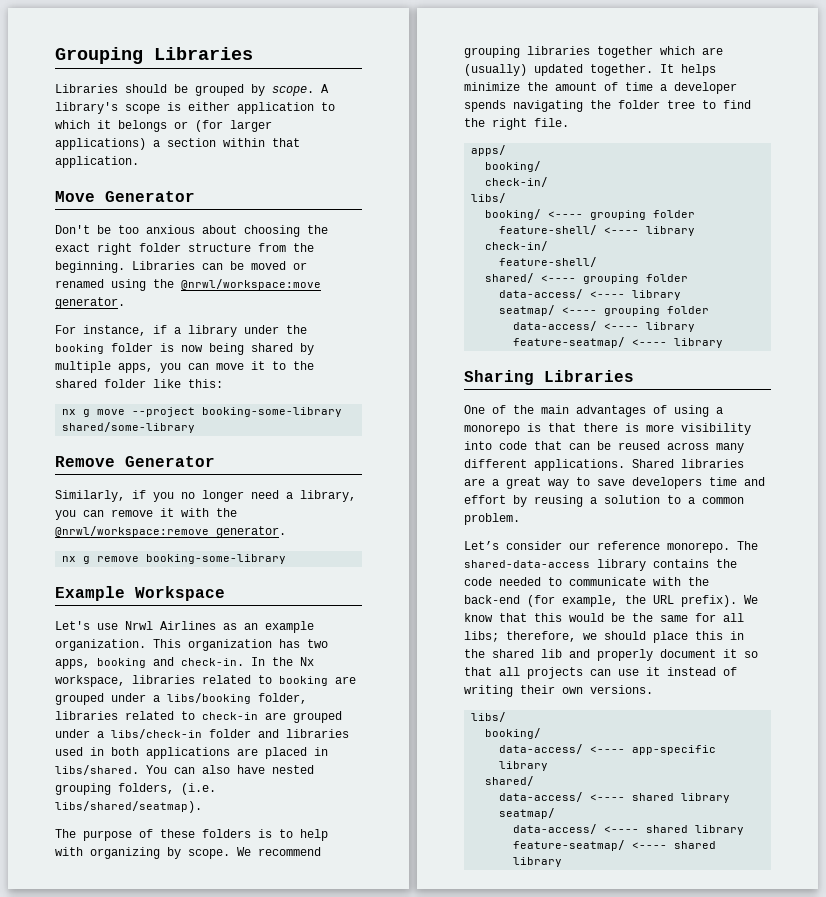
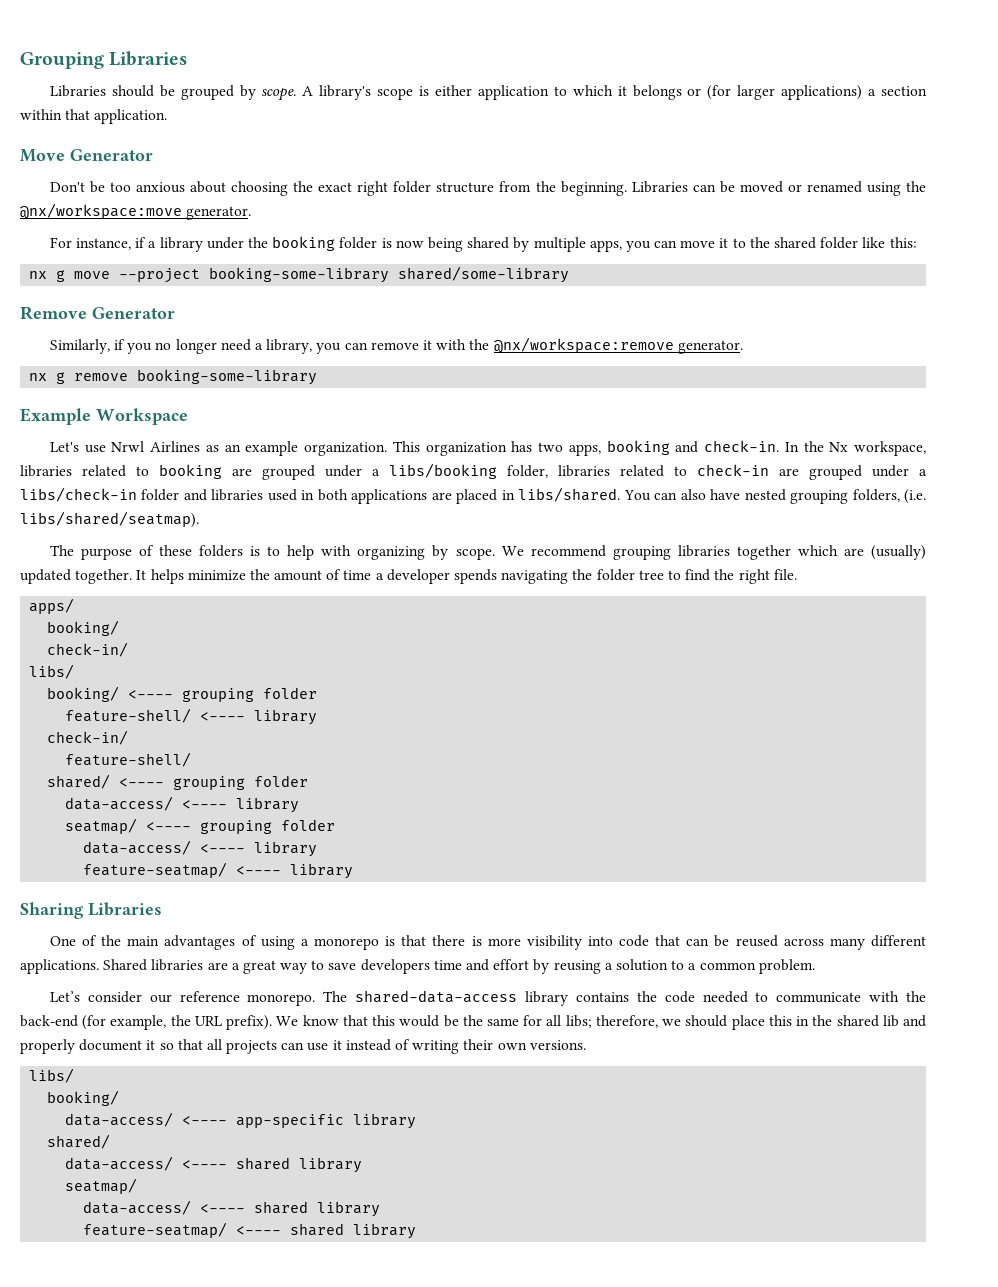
- Libraries can be moved or renamed using the @nrwl/workspace:move generator.
+ Libraries can be moved or renamed using the @nx/workspace:move generator.
- Similarly, if you no longer need a library, you can remove it with the @nrwl/workspace:remove generator.
+ Similarly, if you no longer need a library, you can remove it with the @nx/workspace:remove generator.

